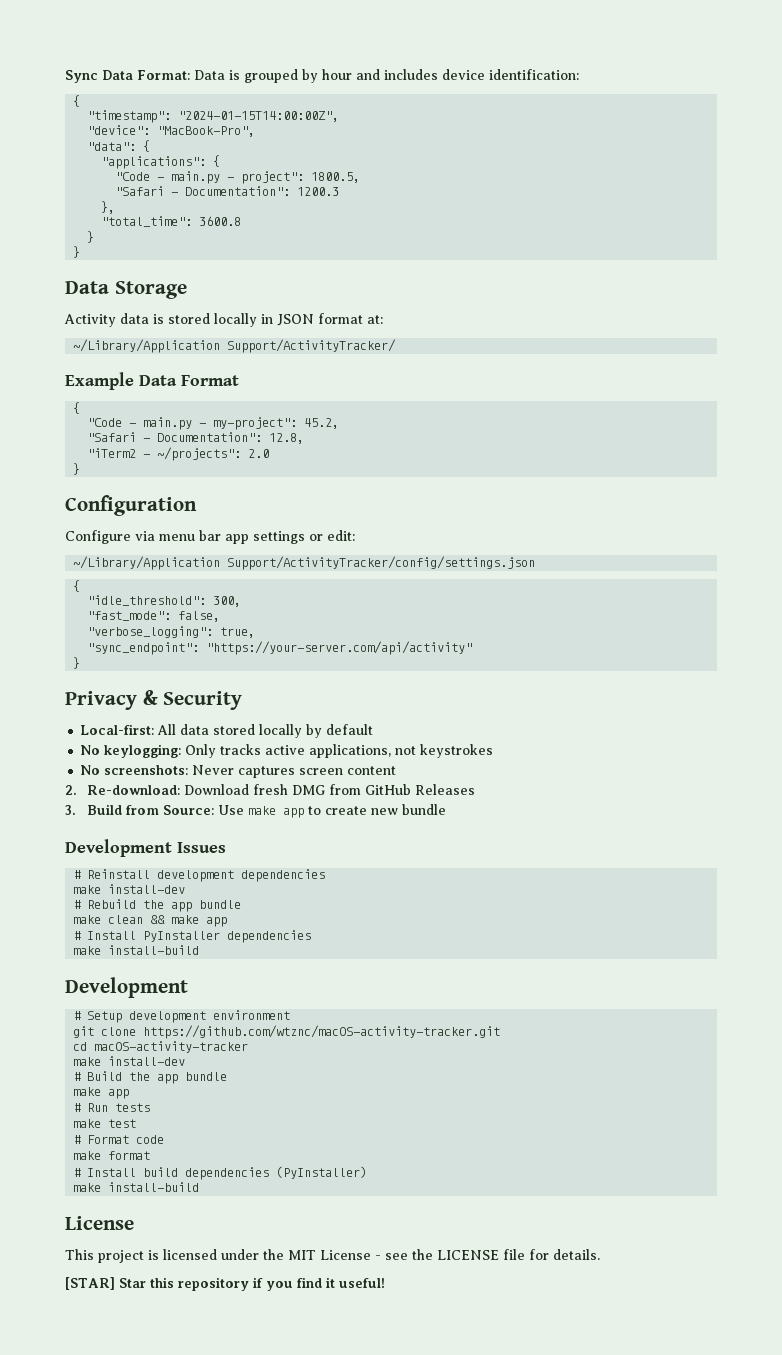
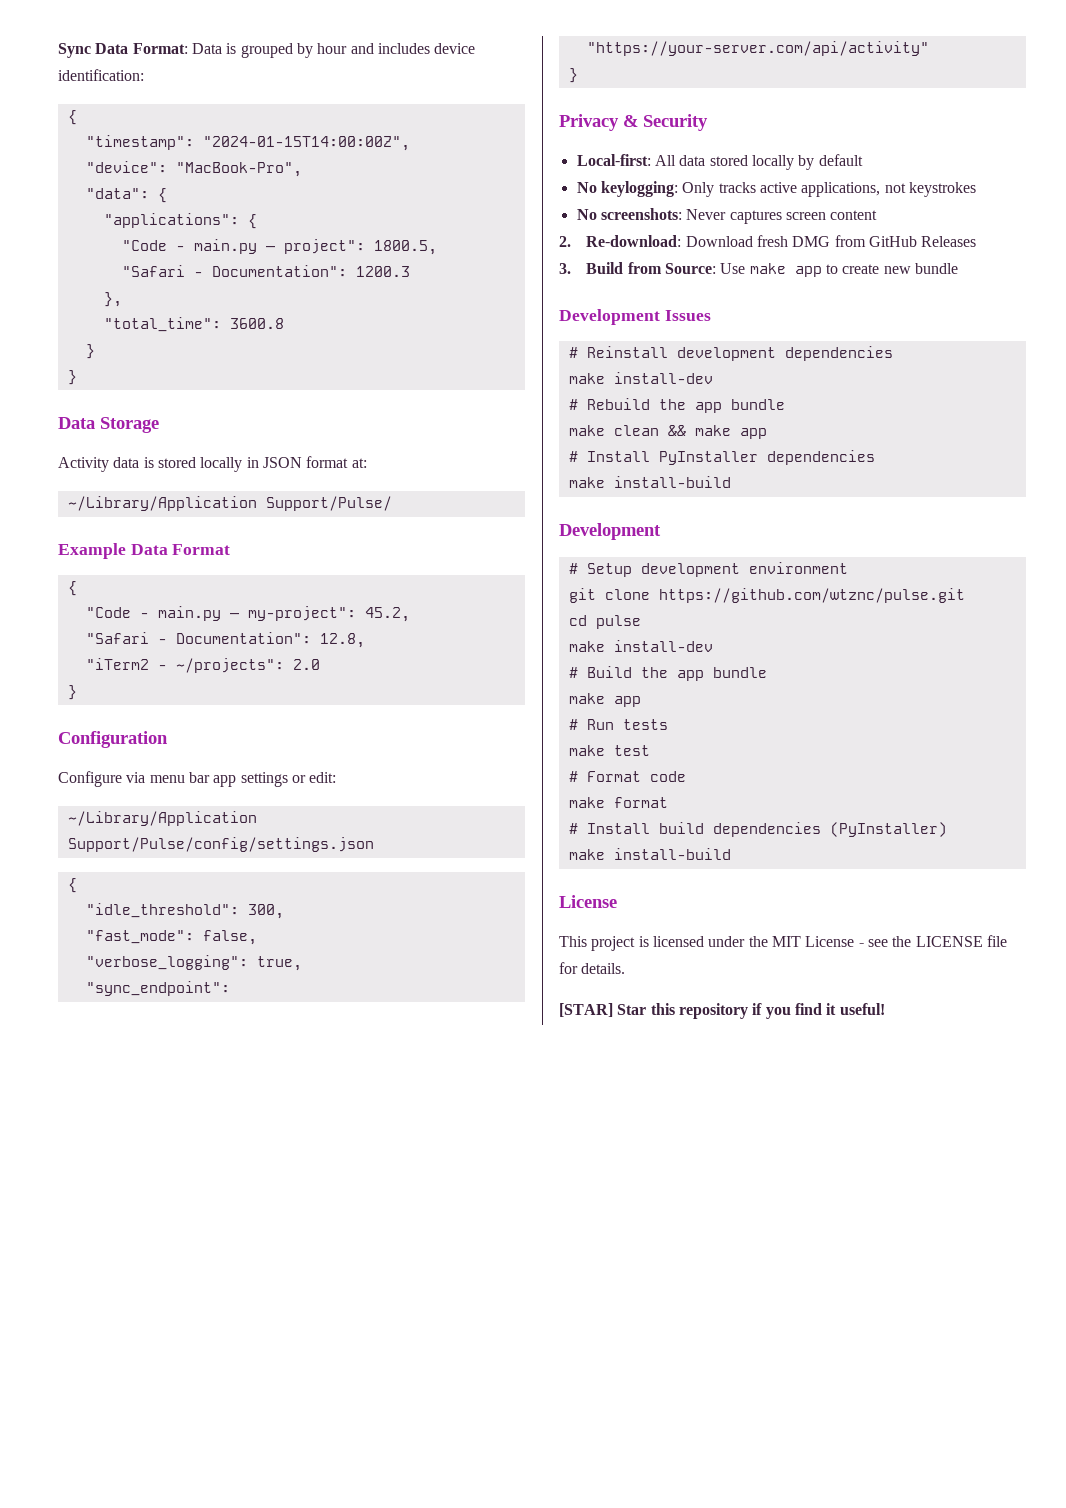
- ~/Library/Application Support/ActivityTracker/
+ ~/Library/Application Support/Pulse/
- ~/Library/Application Support/ActivityTracker/config/settings.json
+ ~/Library/Application Support/Pulse/config/settings.json
- git clone https://github.com/wtznc/macOS-activity-tracker.git
+ git clone https://github.com/wtznc/pulse.git
- cd macOS-activity-tracker
+ cd pulse

